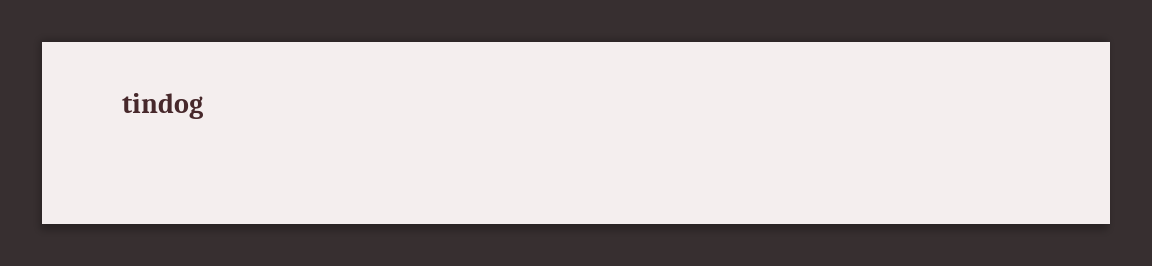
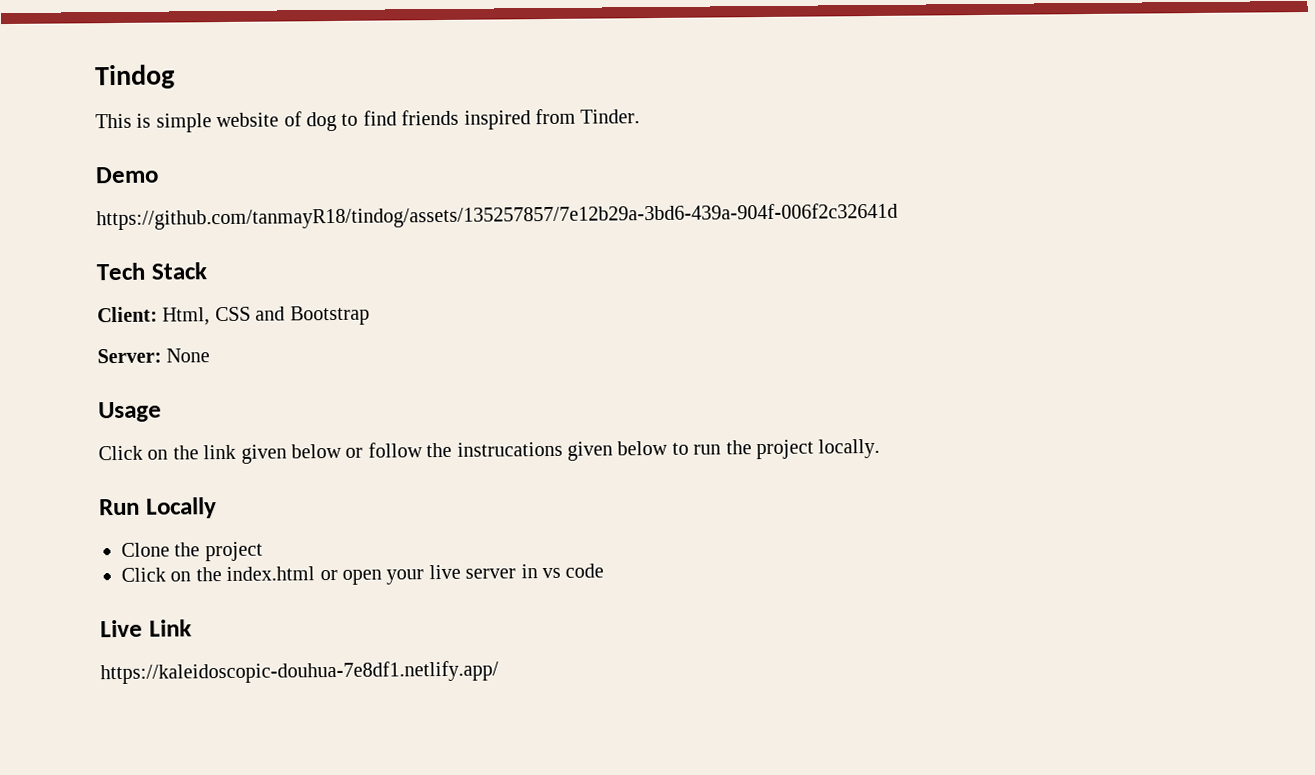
- tindog
+ Tindog
+ This is simple website of dog to find friends inspired from Tinder.
+ Demo
+ https://github.com/tanmayR18/tindog/assets/135257857/7e12b29a-3bd6-439a-904f-006f2c32641d
+ Tech Stack
+ Client: Html, CSS and Bootstrap
+ Server: None
+ Usage
+ Click on the link given below or follow the instrucations given below to run the project locally.
+ Run Locally
+ Clone the project
+ Click on the index.html or open your live server in vs code
+ Live Link
+ https://kaleidoscopic-douhua-7e8df1.netlify.app/

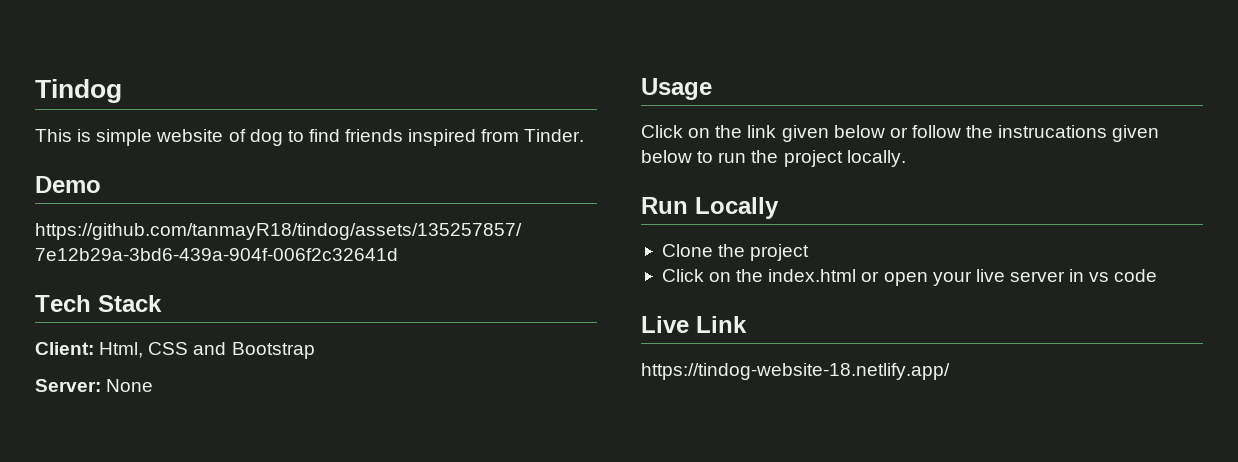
- https://kaleidoscopic-douhua-7e8df1.netlify.app/
+ https://tindog-website-18.netlify.app/

